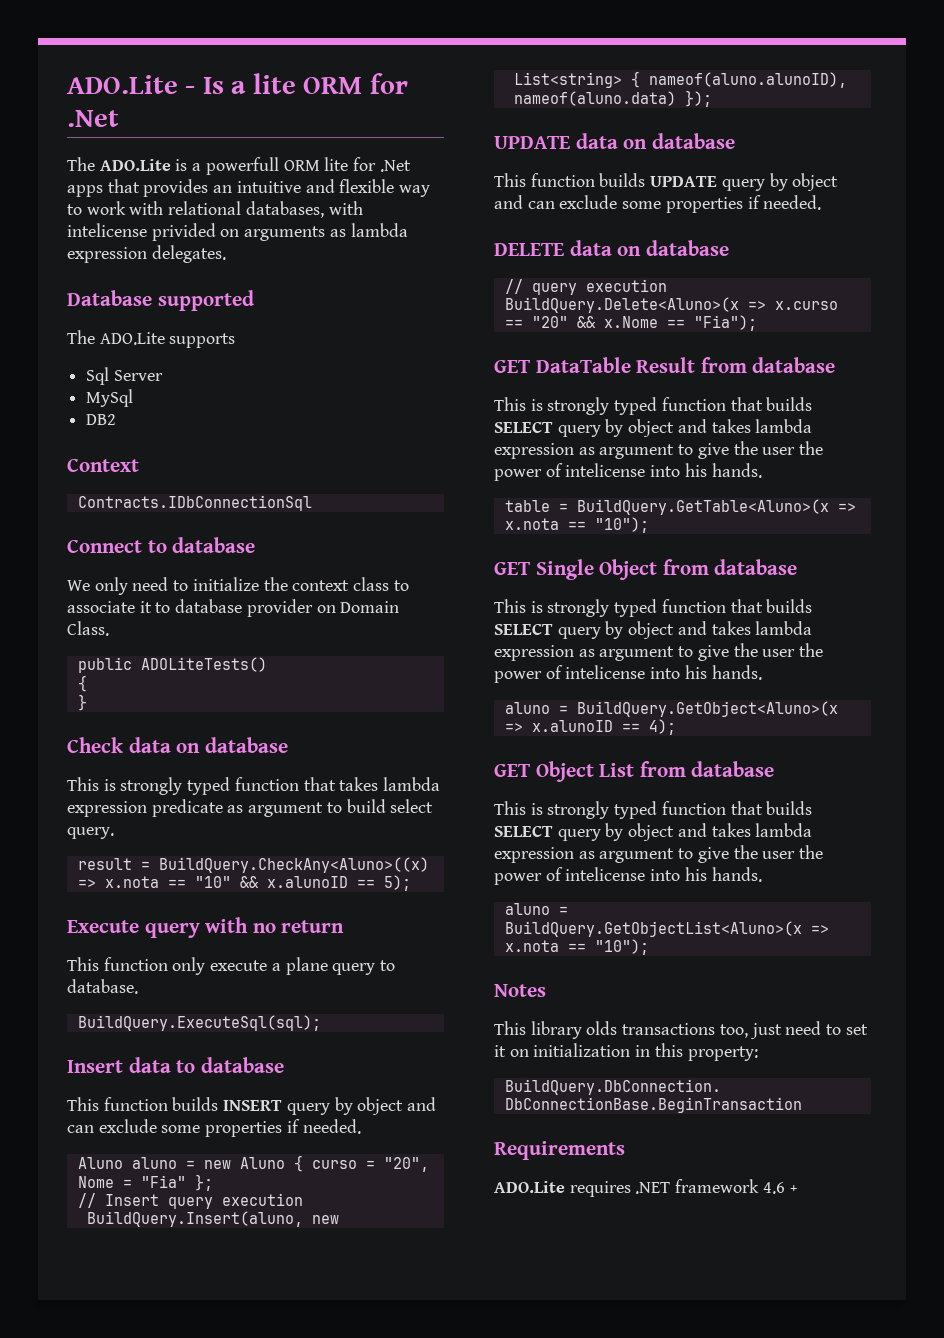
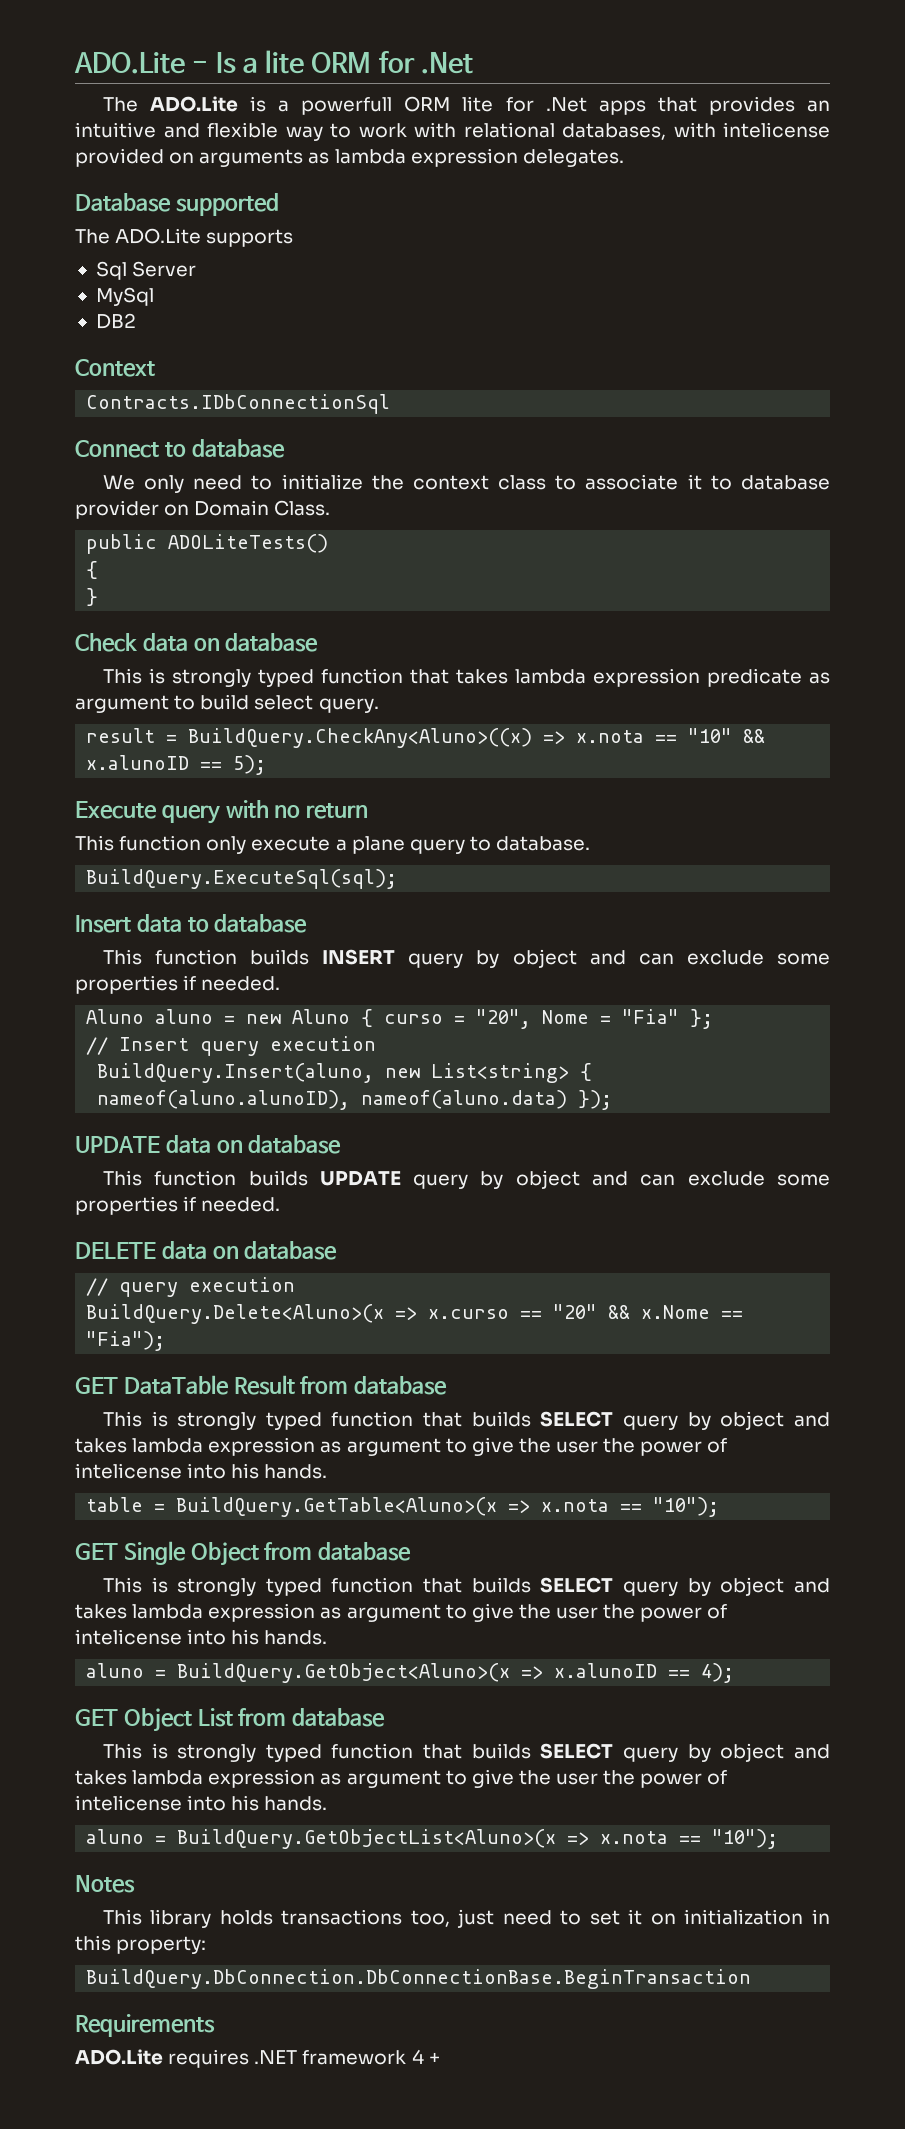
- The ADO.Lite is a powerfull ORM lite for .Net apps that provides an intuitive and flexible way to work with relational databases, with intelicense privided on arguments as lambda expression delegates.
+ The ADO.Lite is a powerfull ORM lite for .Net apps that provides an intuitive and flexible way to work with relational databases, with intelicense provided on arguments as lambda expression delegates.
- This library olds transactions too, just need to set it on initialization in this property:
+ This library holds transactions too, just need to set it on initialization in this property:
- ADO.Lite requires .NET framework 4.6 +
+ ADO.Lite requires .NET framework 4 +

